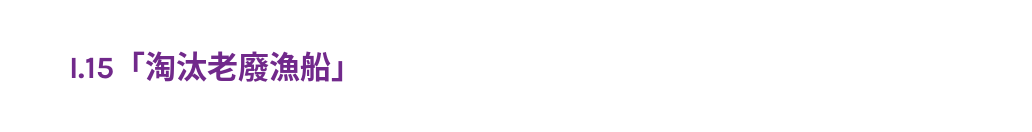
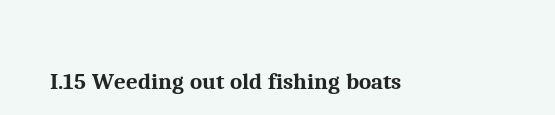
- I.15「淘汰老廢漁船」
+ I.15 Weeding out old fishing boats

